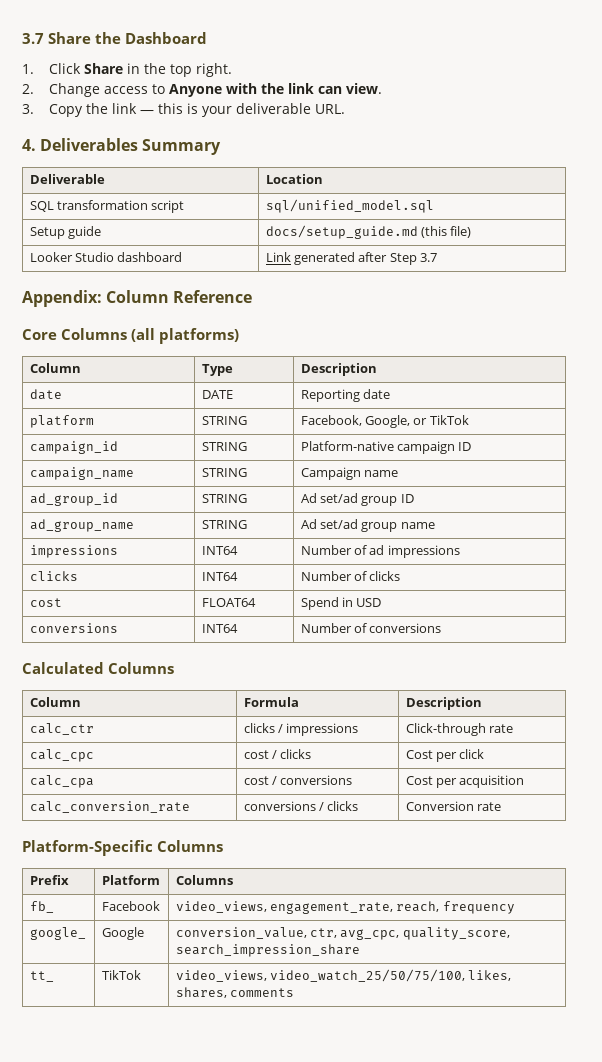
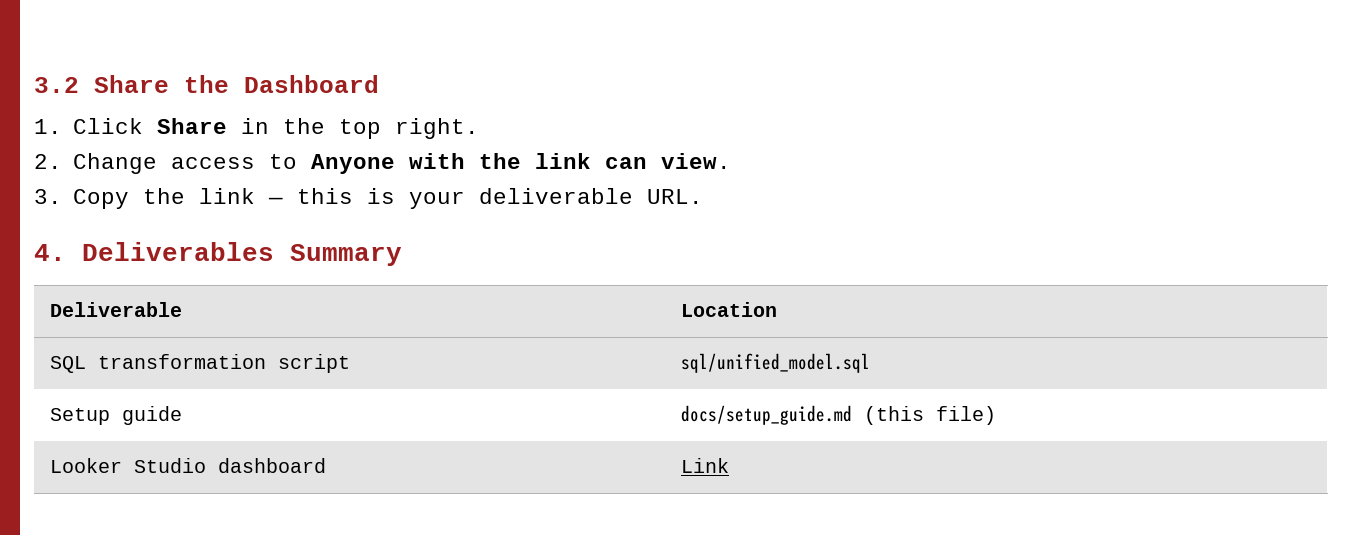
- 3.7 Share the Dashboard
+ 3.2 Share the Dashboard
- Looker Studio dashboard | Link generated after Step 3.7
- Appendix: Column Reference
- Core Columns (all platforms)
- Column | Type | Description
- date | DATE | Reporting date
- platform | STRING | Facebook, Google, or TikTok
- campaign_id | STRING | Platform-native campaign ID
- campaign_name | STRING | Campaign name
- ad_group_id | STRING | Ad set/ad group ID
- ad_group_name | STRING | Ad set/ad group name
- impressions | INT64 | Number of ad impressions
- clicks | INT64 | Number of clicks
- cost | FLOAT64 | Spend in USD
- conversions | INT64 | Number of conversions
- Calculated Columns
- Column | Formula | Description
- calc_ctr | clicks / impressions | Click-through rate
- calc_cpc | cost / clicks | Cost per click
- calc_cpa | cost / conversions | Cost per acquisition
- calc_conversion_rate | conversions / clicks | Conversion rate
- Platform-Specific Columns
- Prefix | Platform | Columns
- fb_ | Facebook | video_views, engagement_rate, reach, frequency
- google_ | Google | conversion_value, ctr, avg_cpc, quality_score, search_impression_share
- tt_ | TikTok | video_views, video_watch_25/50/75/100, likes, shares, comments
+ Looker Studio dashboard | Link

